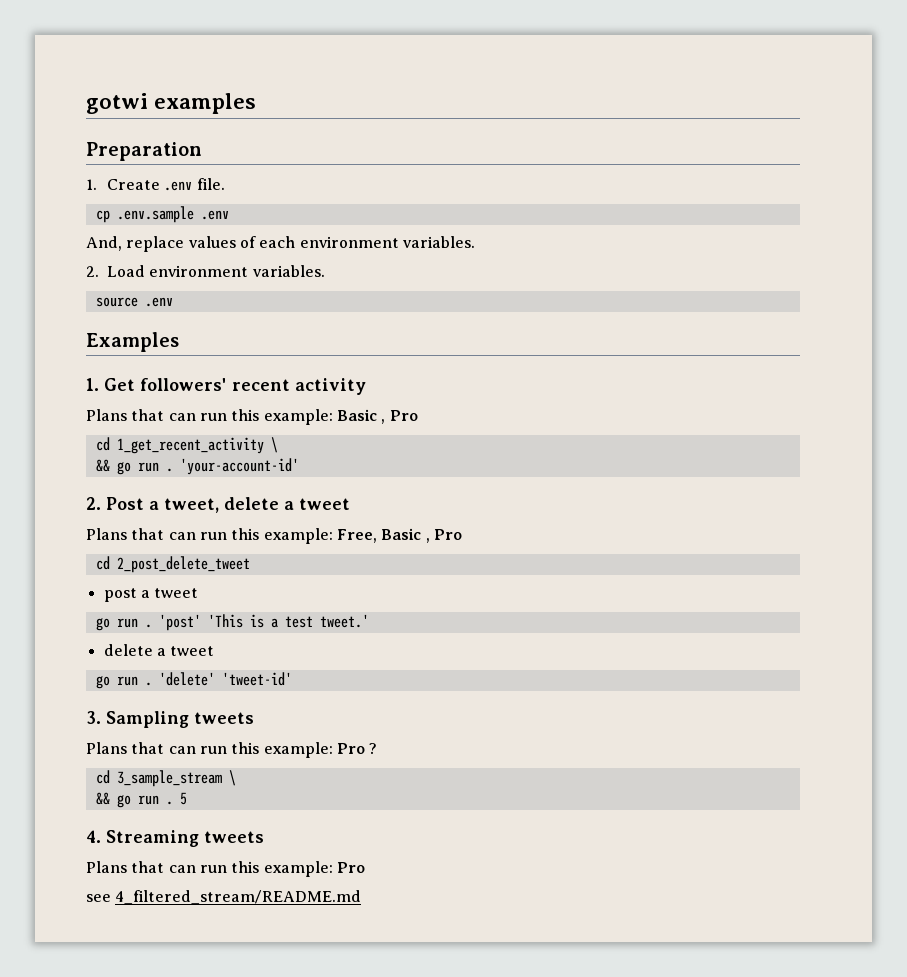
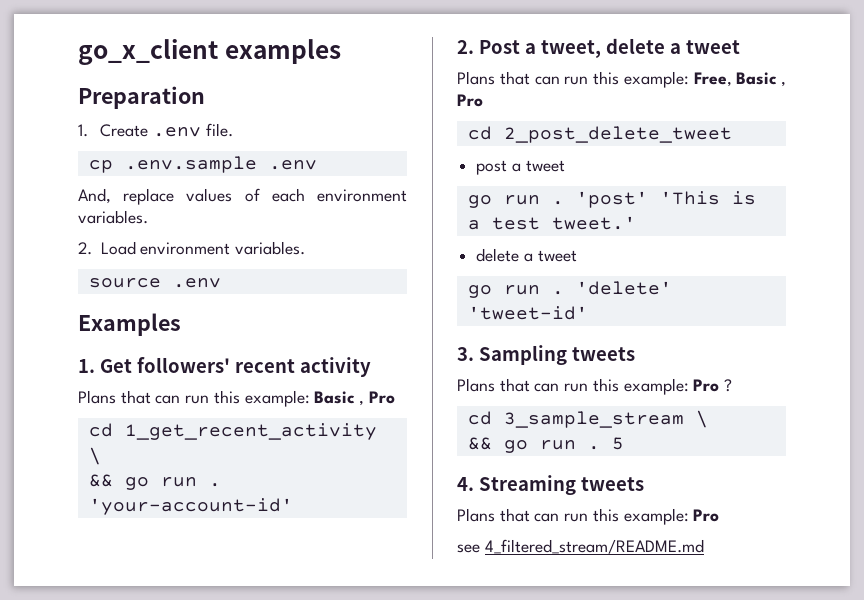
- gotwi examples
+ go_x_client examples

